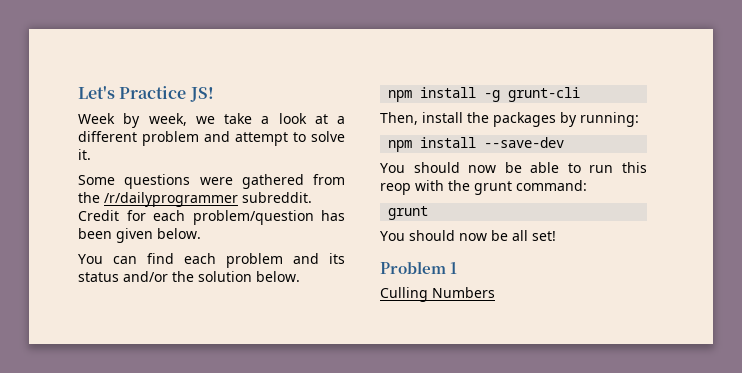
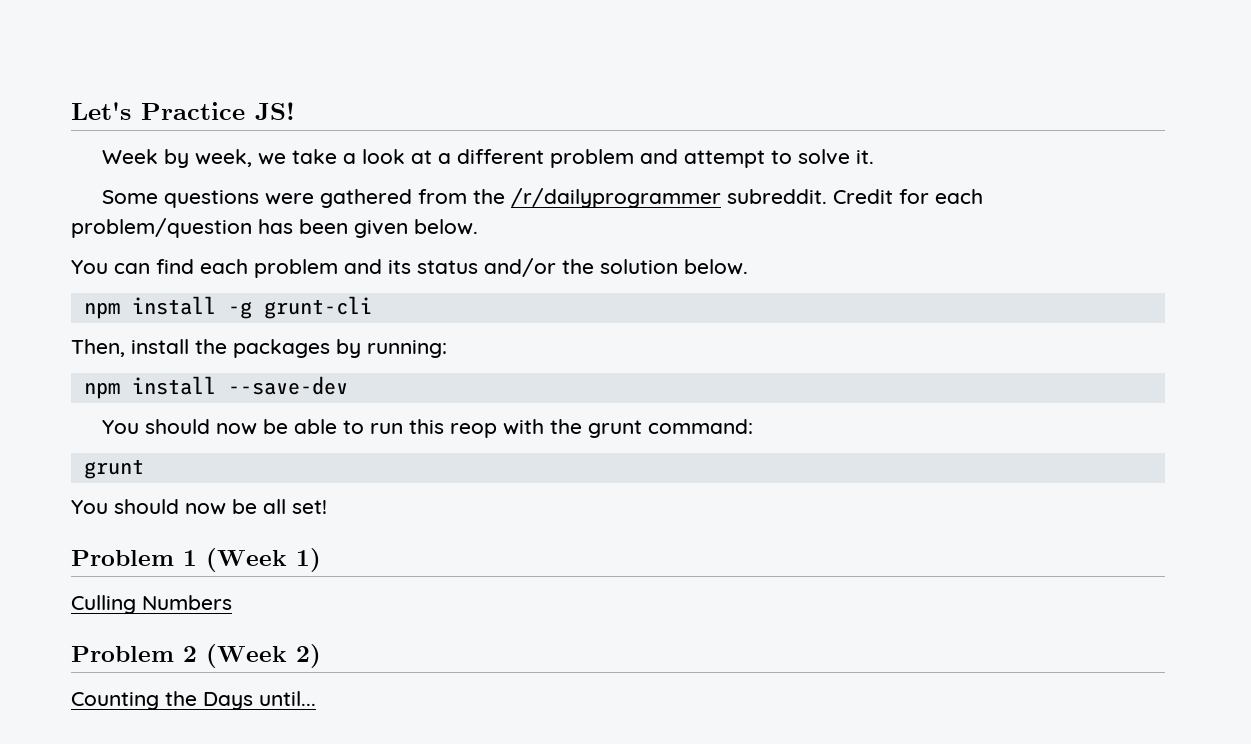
- Problem 1
+ Problem 1 (Week 1)
+ Problem 2 (Week 2)
+ Counting the Days until...

